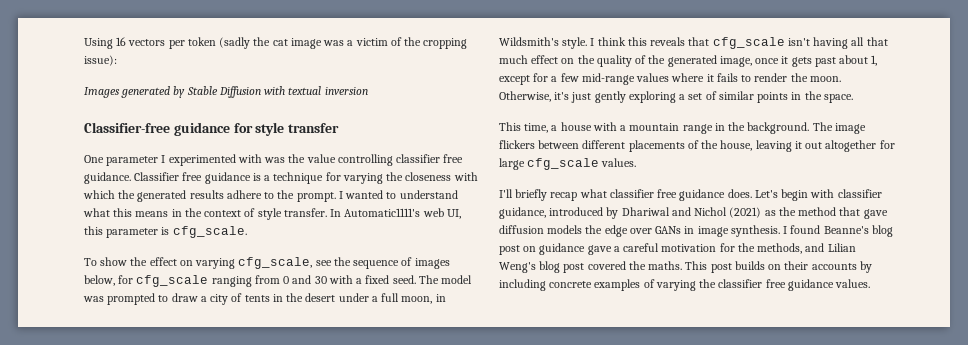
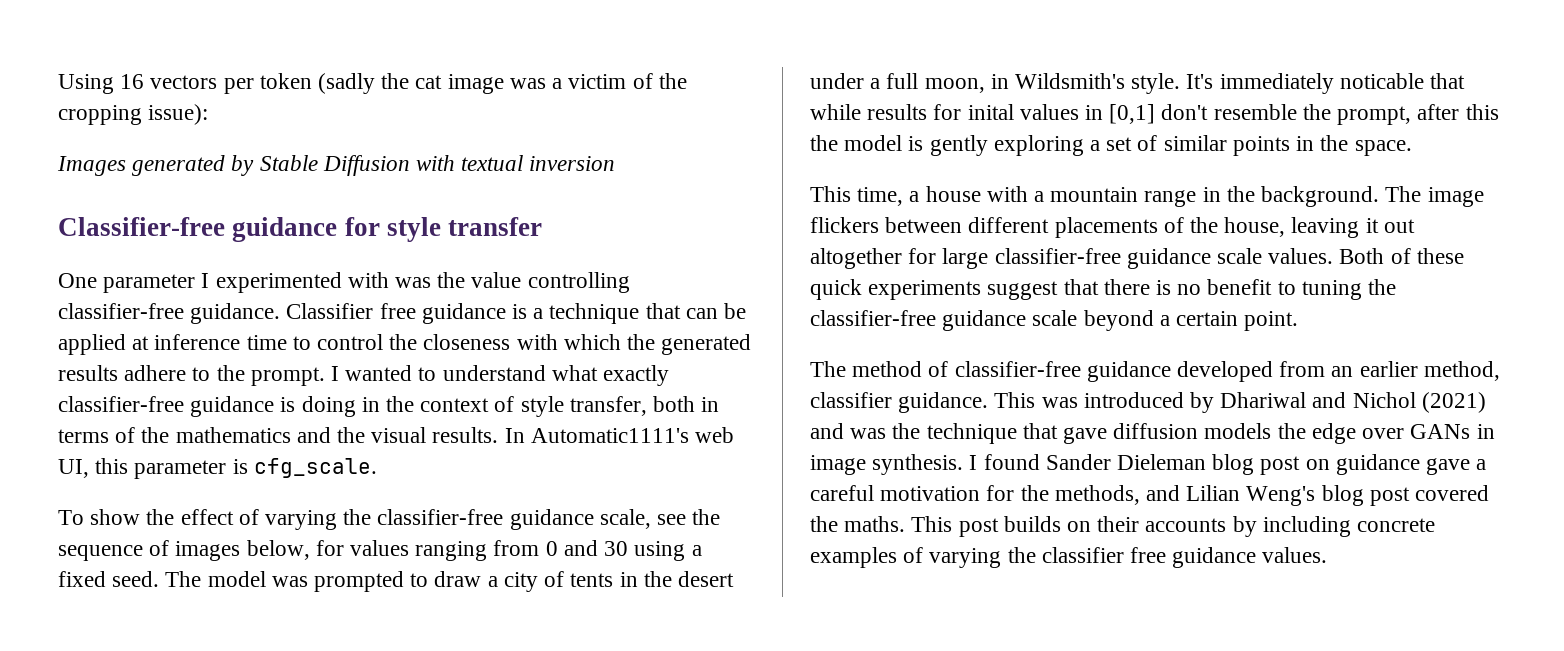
- One parameter I experimented with was the value controlling classifier free guidance.
+ One parameter I experimented with was the value controlling classifier-free guidance.
- Classifier free guidance is a technique for varying the closeness with which the generated results adhere to the prompt.
+ Classifier free guidance is a technique that can be applied at inference time to control the closeness with which the generated results adhere to the prompt.
- I wanted to understand what this means in the context of style transfer.
+ I wanted to understand what exactly classifier-free guidance is doing in the context of style transfer, both in terms of the mathematics and the visual results.
- To show the effect on varying cfg_scale, see the sequence of images below, for cfg_scale ranging from 0 and 30 with a fixed seed.
+ To show the effect of varying the classifier-free guidance scale, see the sequence of images below, for values ranging from 0 and 30 using a fixed seed.
- I think this reveals that cfg_scale isn't having all that much effect on the quality of the generated image, once it gets past about 1, except for a few mid-range values where it fails to render the moon. Otherwise, it's just gently exploring a set of similar points in the space.
+ It's immediately noticable that while results for inital values in [0,1] don't resemble the prompt, after this the model is gently exploring a set of similar points in the space.
- The image flickers between different placements of the house, leaving it out altogether for large cfg_scale values.
- I'll briefly recap what classifier free guidance does. Let's begin with classifier guidance, introduced by Dhariwal and Nichol (2021) as the method that gave diffusion models the edge over GANs in image synthesis.
+ The image flickers between different placements of the house, leaving it out altogether for large classifier-free guidance scale values. Both of these quick experiments suggest that there is no benefit to tuning the classifier-free guidance scale beyond a certain point.
+ The method of classifier-free guidance developed from an earlier method, classifier guidance. This was introduced by Dhariwal and Nichol (2021) and was the technique that gave diffusion models the edge over GANs in image synthesis.
- I found Beanne's blog post on guidance gave a careful motivation for the methods, and Lilian Weng's blog post covered the maths.
+ I found Sander Dieleman blog post on guidance gave a careful motivation for the methods, and Lilian Weng's blog post covered the maths.

